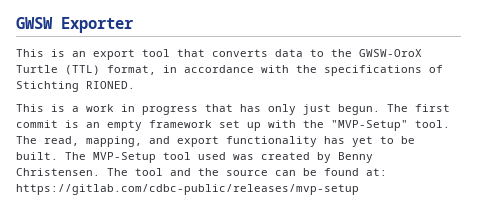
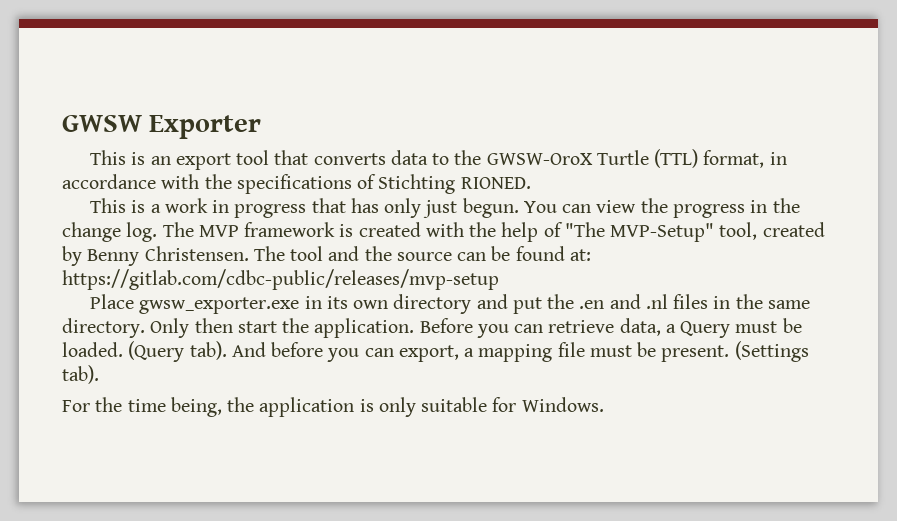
- The first commit is an empty framework set up with the "MVP-Setup" tool. The read, mapping, and export functionality has yet to be built. The MVP-Setup tool used was created by Benny Christensen.
+ You can view the progress in the change log. The MVP framework is created with the help of "The MVP-Setup" tool, created by Benny Christensen.
+ Place gwsw_exporter.exe in its own directory and put the .en and .nl files in the same directory. Only then start the application. Before you can retrieve data, a Query must be loaded. (Query tab). And before you can export, a mapping file must be present. (Settings tab).
+ For the time being, the application is only suitable for Windows.

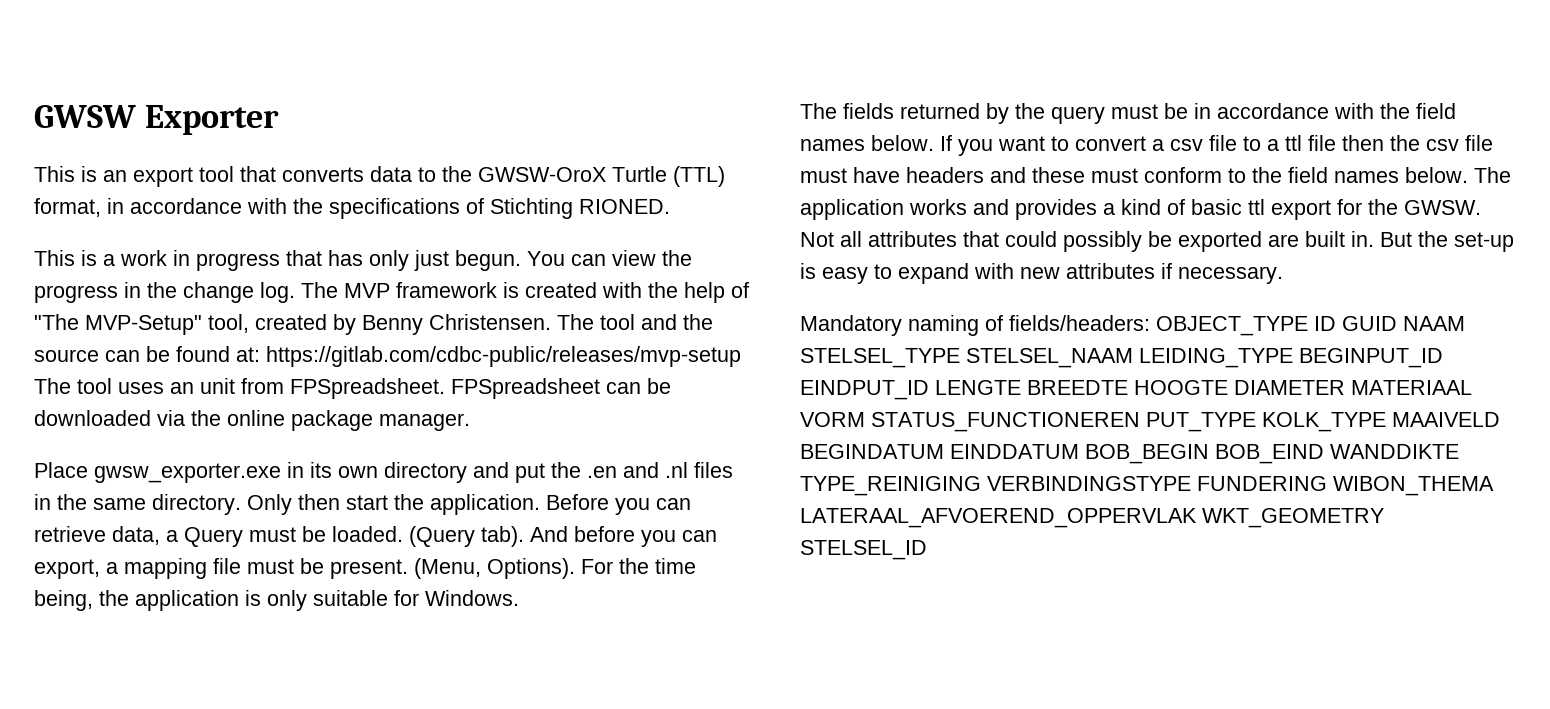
- The tool and the source can be found at: https://gitlab.com/cdbc-public/releases/mvp-setup
+ The tool and the source can be found at: https://gitlab.com/cdbc-public/releases/mvp-setup The tool uses an unit from FPSpreadsheet. FPSpreadsheet can be downloaded via the online package manager.
- (Settings tab).
- For the time being, the application is only suitable for Windows.
+ (Menu, Options). For the time being, the application is only suitable for Windows.
+ The fields returned by the query must be in accordance with the field names below. If you want to convert a csv file to a ttl file then the csv file must have headers and these must conform to the field names below. The application works and provides a kind of basic ttl export for the GWSW. Not all attributes that could possibly be exported are built in. But the set-up is easy to expand with new attributes if necessary.
+ Mandatory naming of fields/headers: OBJECT_TYPE ID GUID NAAM STELSEL_TYPE STELSEL_NAAM LEIDING_TYPE BEGINPUT_ID EINDPUT_ID LENGTE BREEDTE HOOGTE DIAMETER MATERIAAL VORM STATUS_FUNCTIONEREN PUT_TYPE KOLK_TYPE MAAIVELD BEGINDATUM EINDDATUM BOB_BEGIN BOB_EIND WANDDIKTE TYPE_REINIGING VERBINDINGSTYPE FUNDERING WIBON_THEMA LATERAAL_AFVOEREND_OPPERVLAK WKT_GEOMETRY STELSEL_ID

